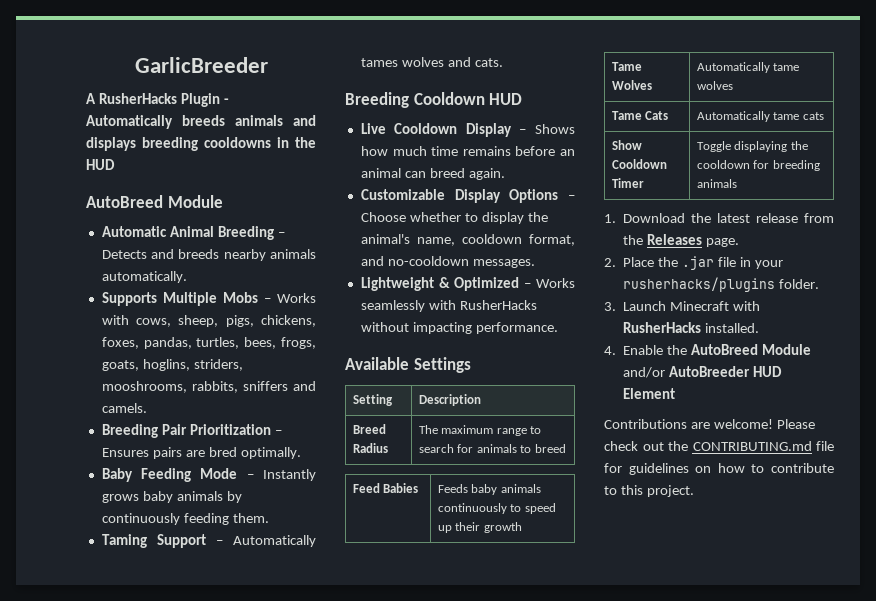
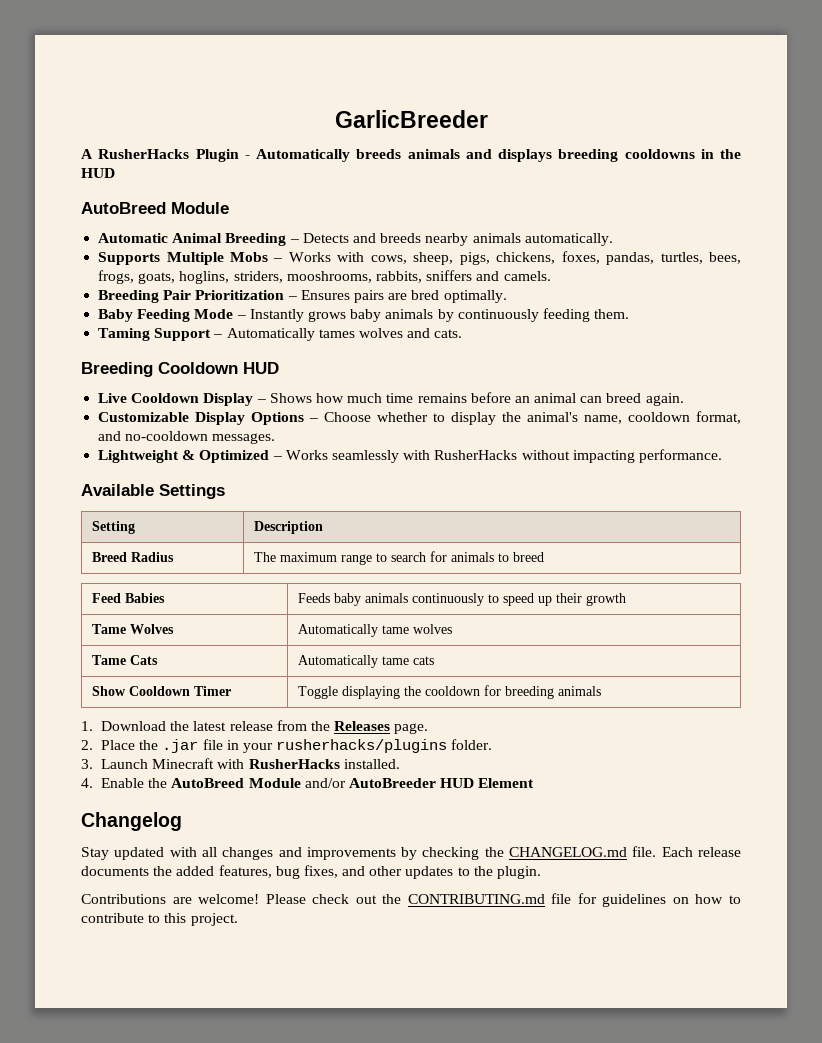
+ Changelog
+ Stay updated with all changes and improvements by checking the CHANGELOG.md file. Each release documents the added features, bug fixes, and other updates to the plugin.

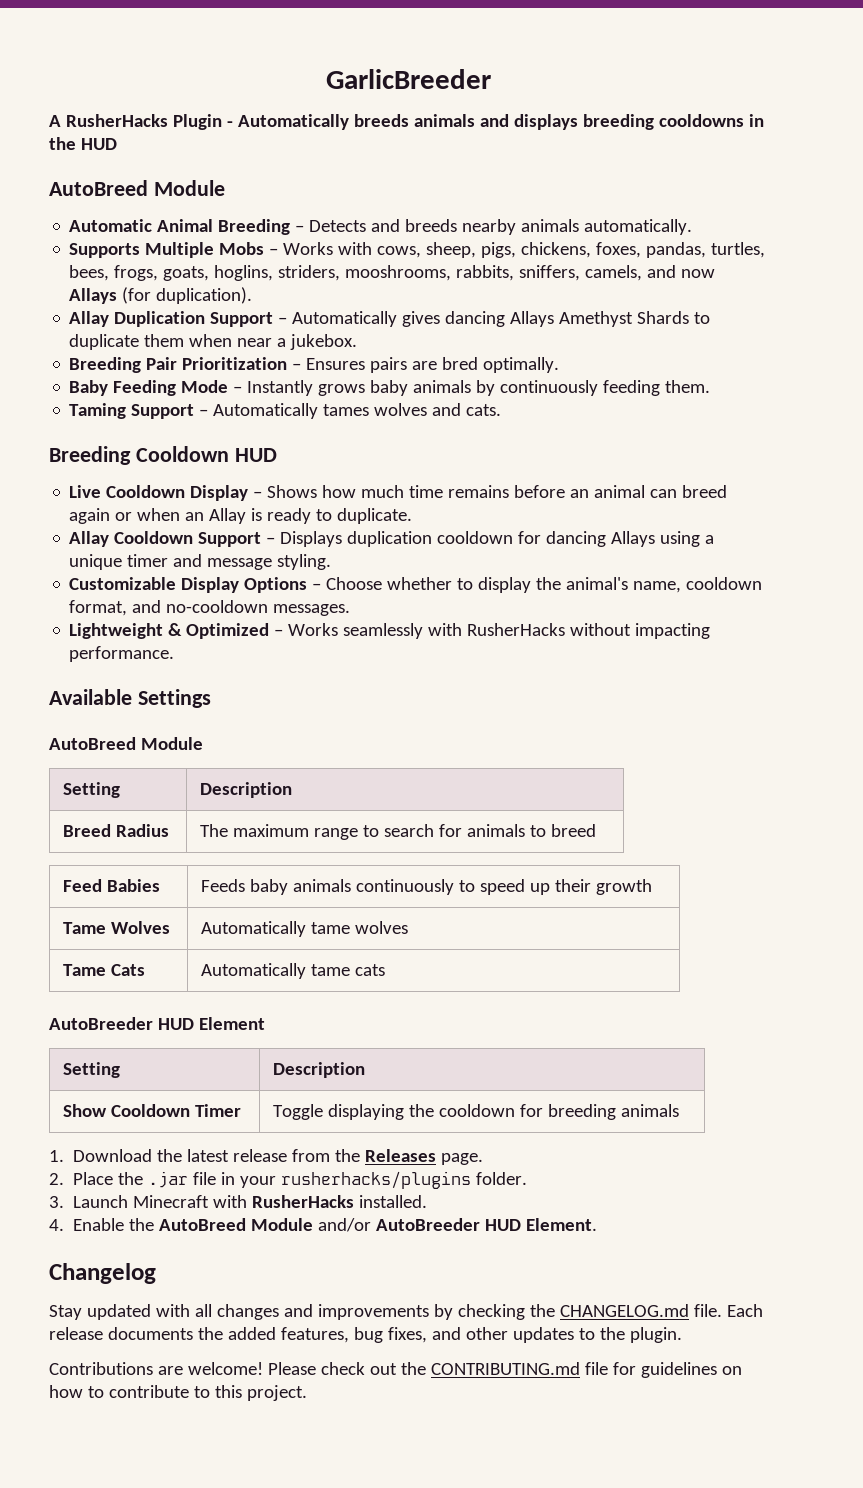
- Supports Multiple Mobs – Works with cows, sheep, pigs, chickens, foxes, pandas, turtles, bees, frogs, goats, hoglins, striders, mooshrooms, rabbits, sniffers and camels.
+ Supports Multiple Mobs – Works with cows, sheep, pigs, chickens, foxes, pandas, turtles, bees, frogs, goats, hoglins, striders, mooshrooms, rabbits, sniffers, camels, and now Allays (for duplication).
+ Allay Duplication Support – Automatically gives dancing Allays Amethyst Shards to duplicate them when near a jukebox.
- Live Cooldown Display – Shows how much time remains before an animal can breed again.
+ Live Cooldown Display – Shows how much time remains before an animal can breed again or when an Allay is ready to duplicate.
+ Allay Cooldown Support – Displays duplication cooldown for dancing Allays using a unique timer and message styling.
  Available Settings
+ AutoBreed Module
+ AutoBreeder HUD Element
+ Setting | Description
- 4. Enable the AutoBreed Module and/or AutoBreeder HUD Element
+ 4. Enable the AutoBreed Module and/or AutoBreeder HUD Element.

